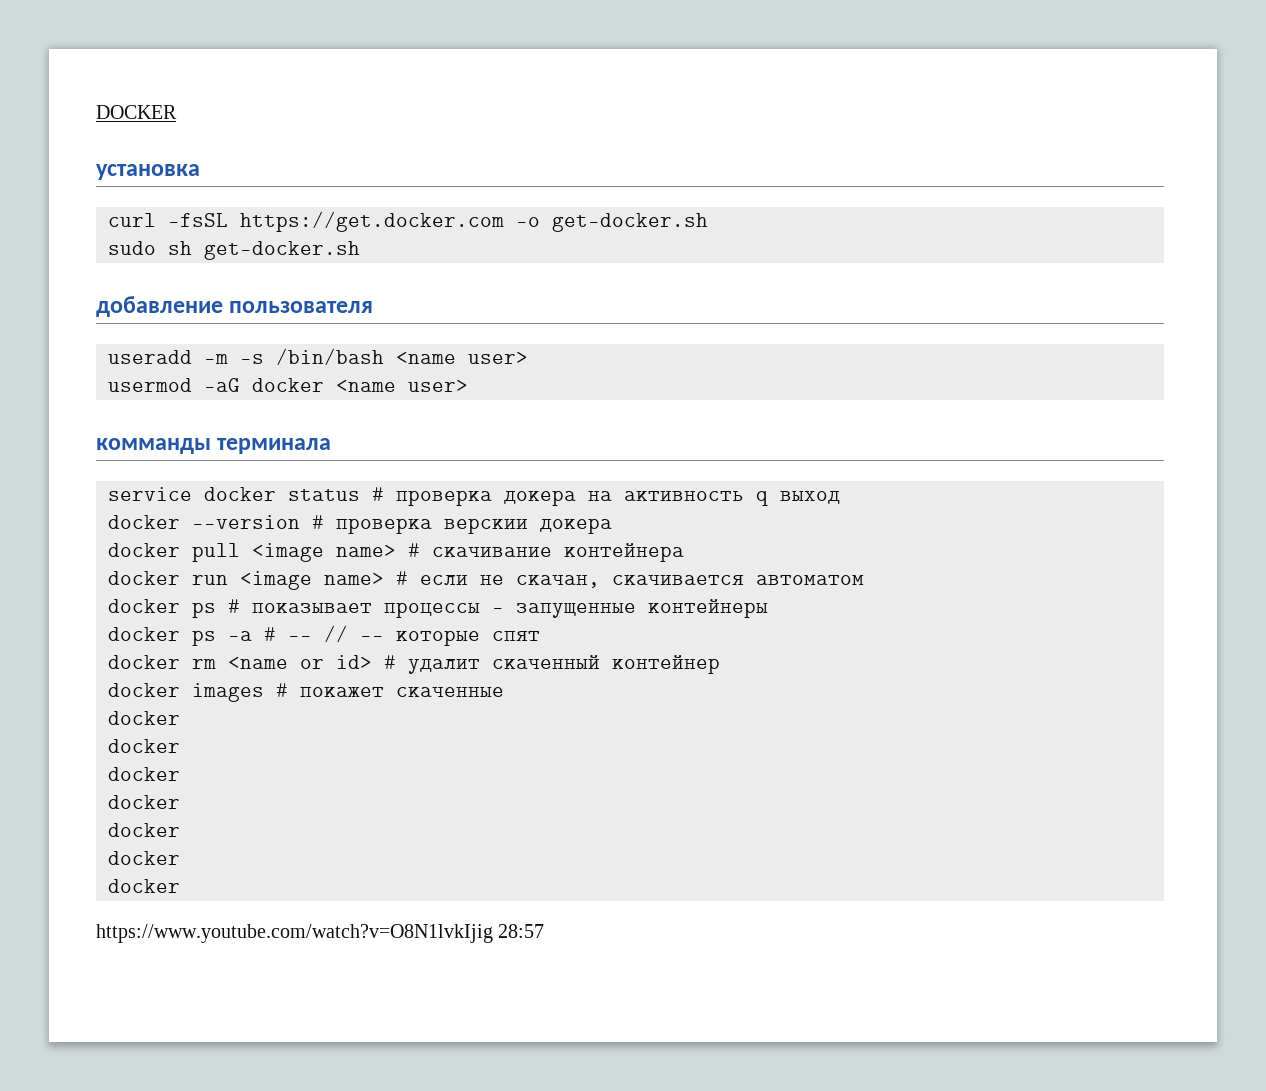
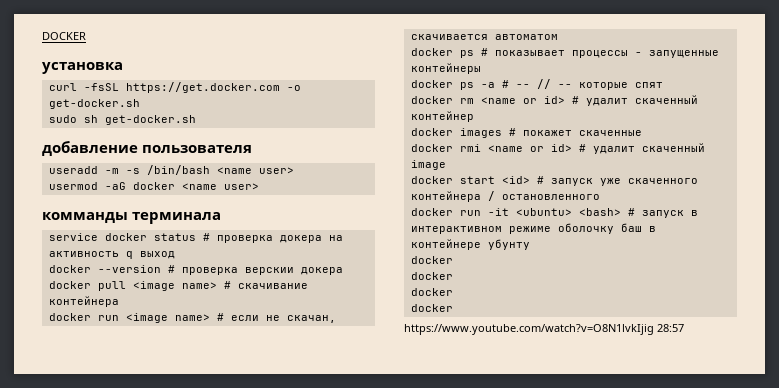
  docker images # покажет скаченные
- docker
- docker
- docker
+ docker rmi <name or id> # удалит скаченный image
+ docker start <id> # запуск уже скаченного контейнера / остановленного
+ docker run -it <ubuntu> <bash> # запуск в интерактивном режиме оболочку баш в контейнере убунту

